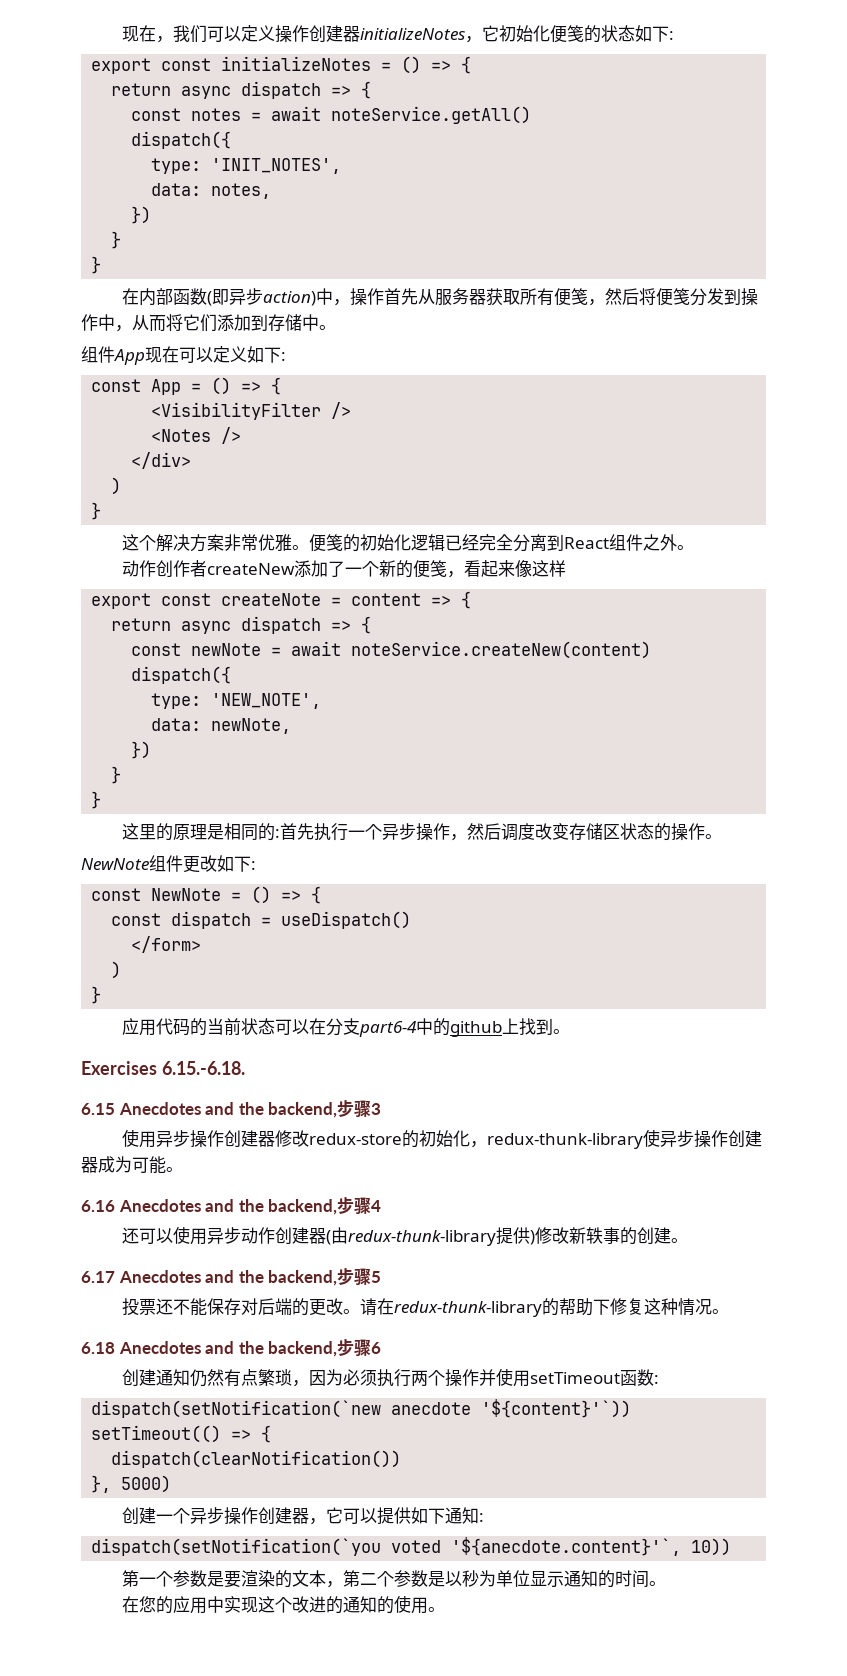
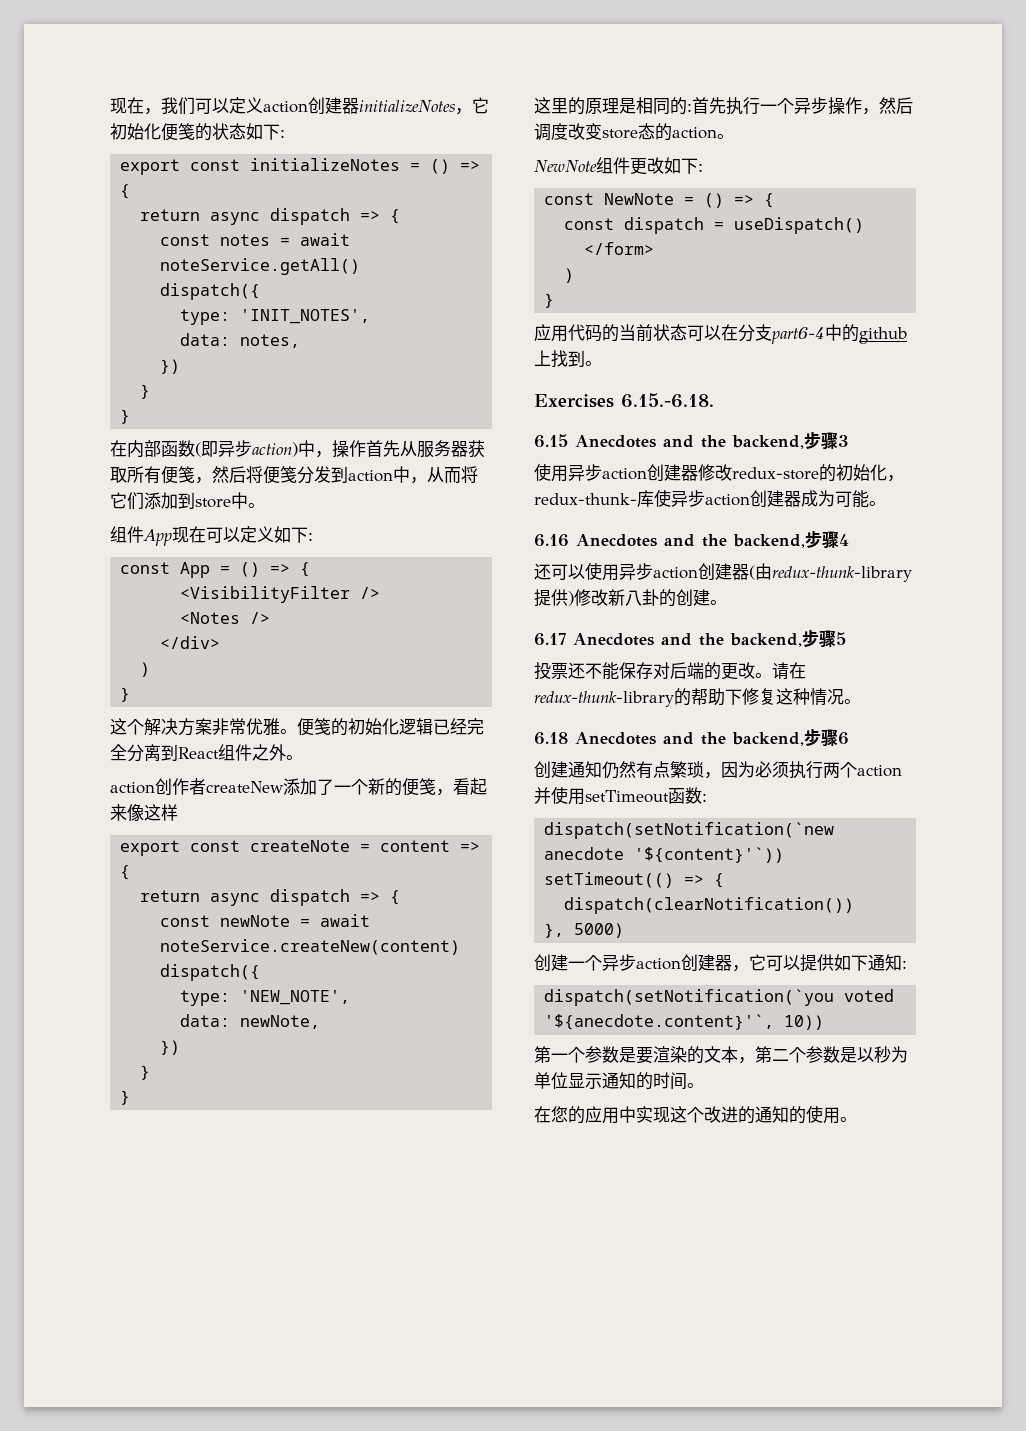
- 现在，我们可以定义操作创建器initializeNotes，它初始化便笺的状态如下:
+ 现在，我们可以定义action创建器initializeNotes，它初始化便笺的状态如下:
- 在内部函数(即异步action)中，操作首先从服务器获取所有便笺，然后将便笺分发到操作中，从而将它们添加到存储中。
+ 在内部函数(即异步action)中，操作首先从服务器获取所有便笺，然后将便笺分发到action中，从而将它们添加到store中。
- 动作创作者createNew添加了一个新的便笺，看起来像这样
+ action创作者createNew添加了一个新的便笺，看起来像这样
- 这里的原理是相同的:首先执行一个异步操作，然后调度改变存储区状态的操作。
+ 这里的原理是相同的:首先执行一个异步操作，然后调度改变store态的action。
- 使用异步操作创建器修改redux-store的初始化，redux-thunk-library使异步操作创建器成为可能。
+ 使用异步action创建器修改redux-store的初始化，redux-thunk-库使异步action创建器成为可能。
- 还可以使用异步动作创建器(由redux-thunk-library提供)修改新轶事的创建。
+ 还可以使用异步action创建器(由redux-thunk-library提供)修改新八卦的创建。
- 创建通知仍然有点繁琐，因为必须执行两个操作并使用setTimeout函数:
+ 创建通知仍然有点繁琐，因为必须执行两个action并使用setTimeout函数:
- 创建一个异步操作创建器，它可以提供如下通知:
+ 创建一个异步action创建器，它可以提供如下通知:

